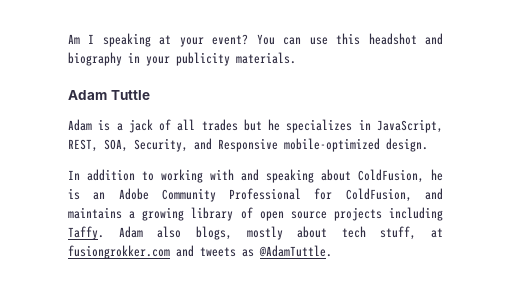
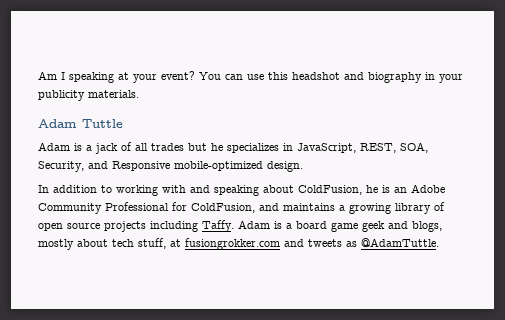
- Adam also blogs, mostly about tech stuff, at fusiongrokker.com and tweets as @AdamTuttle.
+ Adam is a board game geek and blogs, mostly about tech stuff, at fusiongrokker.com and tweets as @AdamTuttle.

